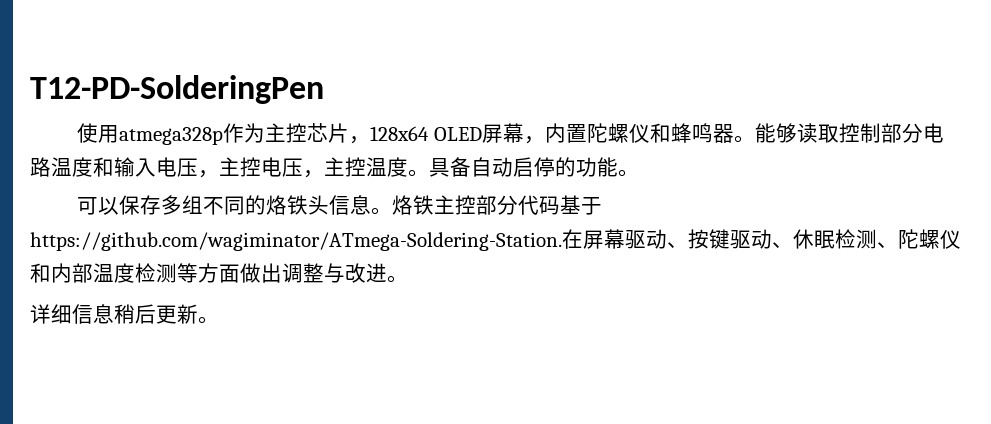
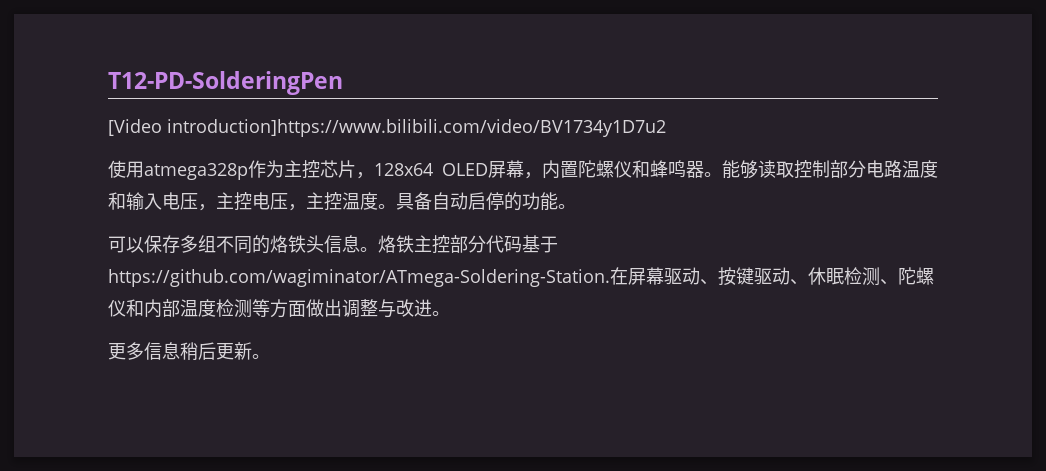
+ [Video introduction]https://www.bilibili.com/video/BV1734y1D7u2
- 详细信息稍后更新。
+ 更多信息稍后更新。

